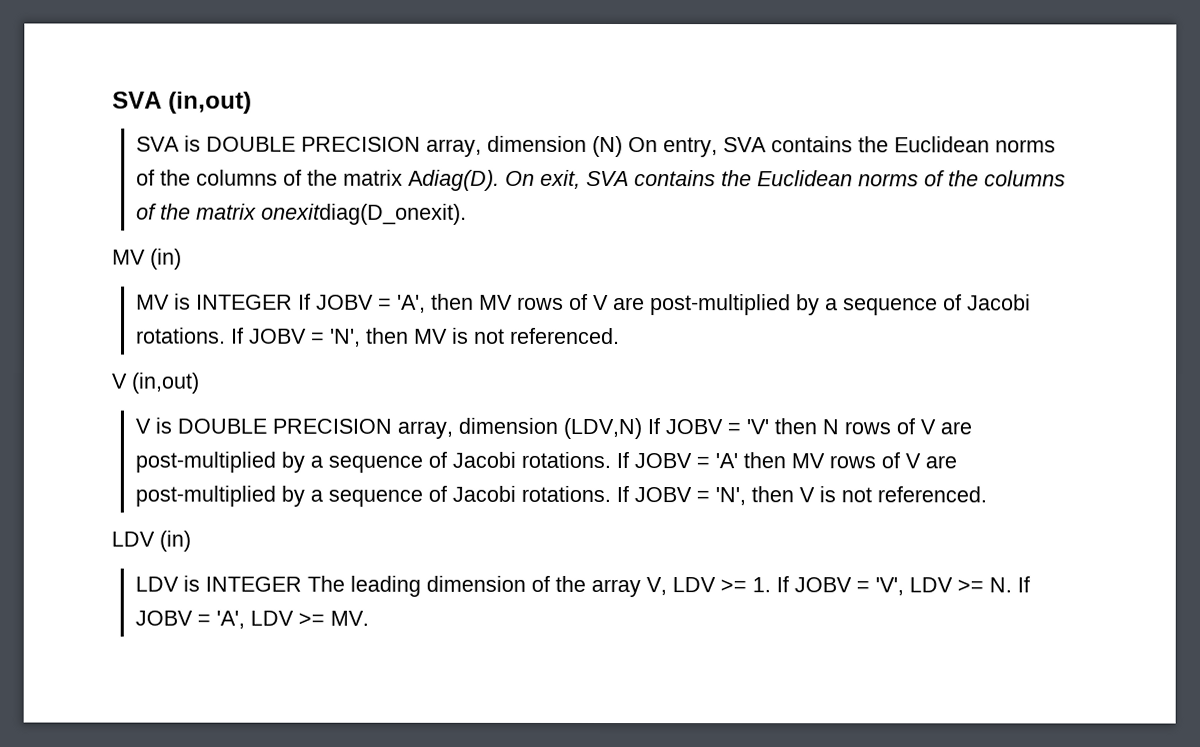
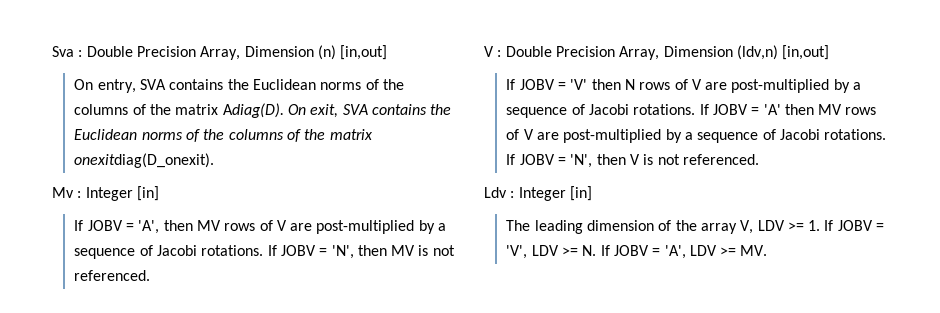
- SVA (in,out)
- SVA is DOUBLE PRECISION array, dimension (N) On entry, SVA contains the Euclidean norms of the columns of the matrix Adiag(D).
+ Sva : Double Precision Array, Dimension (n) [in,out]
+ On entry, SVA contains the Euclidean norms of the columns of the matrix Adiag(D).
- MV (in)
- MV is INTEGER If JOBV = 'A', then MV rows of V are post-multiplied by a sequence of Jacobi rotations.
+ Mv : Integer [in]
+ If JOBV = 'A', then MV rows of V are post-multiplied by a sequence of Jacobi rotations.
- V (in,out)
- V is DOUBLE PRECISION array, dimension (LDV,N) If JOBV = 'V' then N rows of V are post-multiplied by a sequence of Jacobi rotations.
+ V : Double Precision Array, Dimension (ldv,n) [in,out]
+ If JOBV = 'V' then N rows of V are post-multiplied by a sequence of Jacobi rotations.
- LDV (in)
- LDV is INTEGER The leading dimension of the array V, LDV >= 1. If JOBV = 'V', LDV >= N. If JOBV = 'A', LDV >= MV.
+ Ldv : Integer [in]
+ The leading dimension of the array V, LDV >= 1. If JOBV = 'V', LDV >= N. If JOBV = 'A', LDV >= MV.

